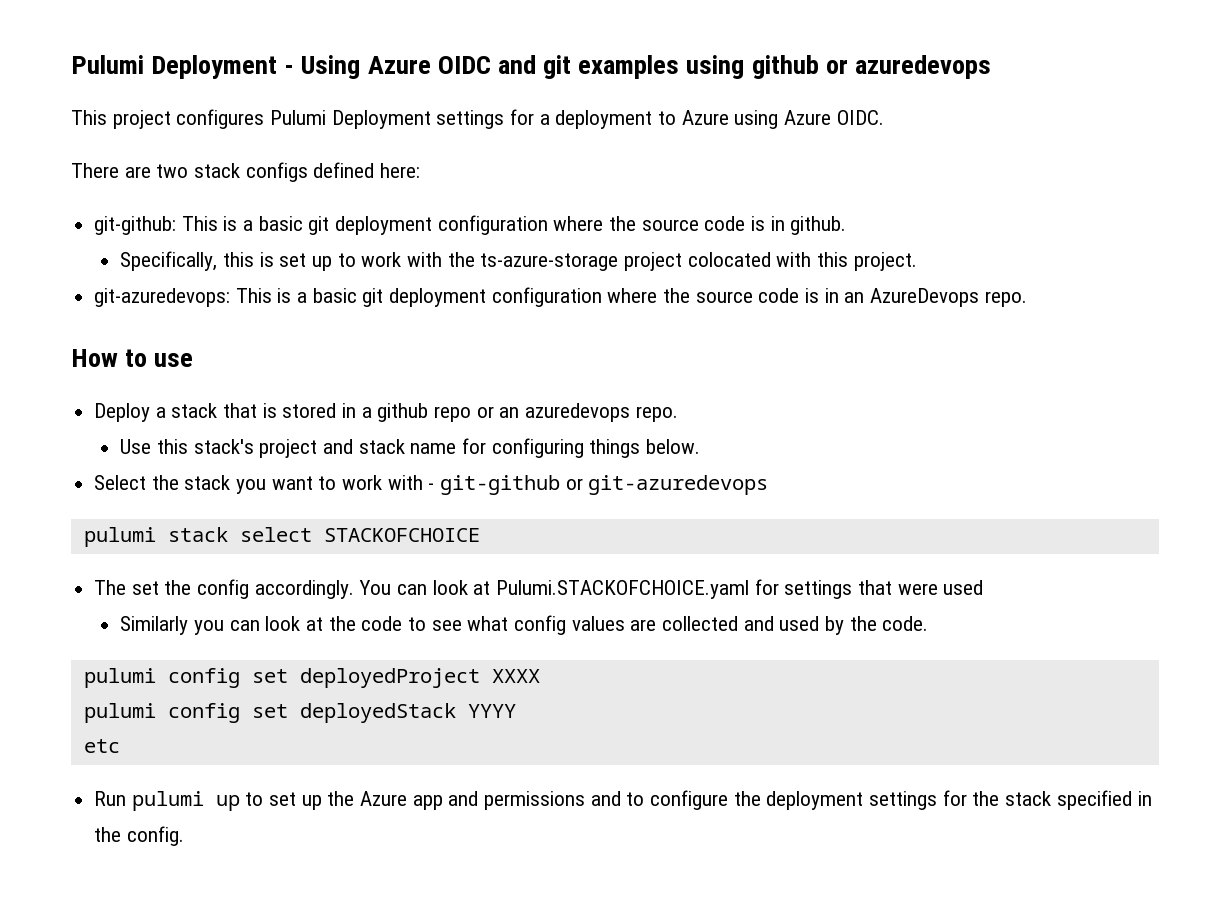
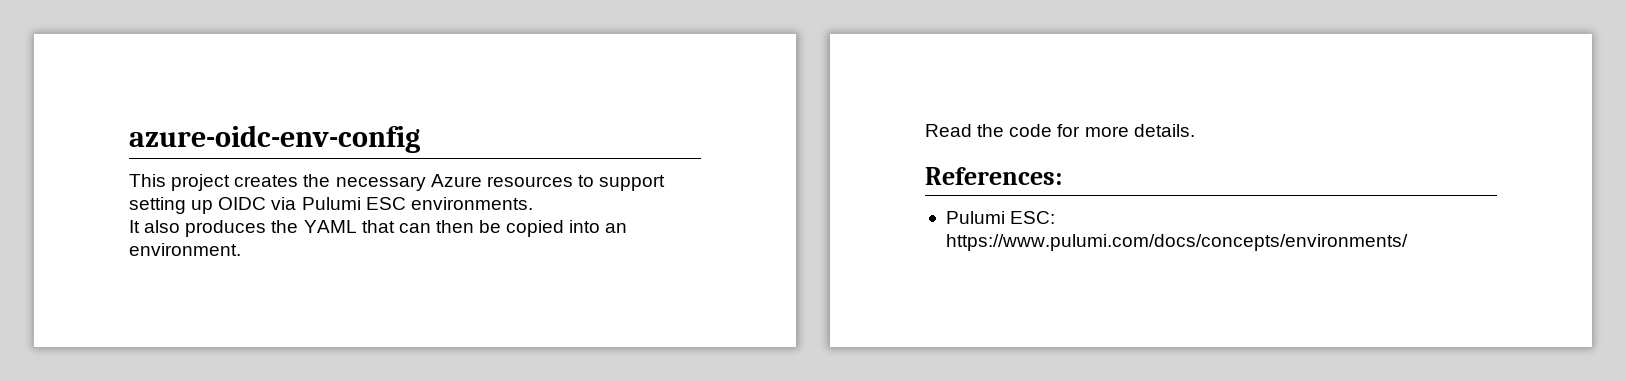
- Pulumi Deployment - Using Azure OIDC and git examples using github or azuredevops
- This project configures Pulumi Deployment settings for a deployment to Azure using Azure OIDC.
- There are two stack configs defined here:
- git-github: This is a basic git deployment configuration where the source code is in github.
- Specifically, this is set up to work with the ts-azure-storage project colocated with this project.
- git-azuredevops: This is a basic git deployment configuration where the source code is in an AzureDevops repo.
- How to use
- Deploy a stack that is stored in a github repo or an azuredevops repo.
- Use this stack's project and stack name for configuring things below.
- Select the stack you want to work with - git-github or git-azuredevops
- pulumi stack select STACKOFCHOICE
- The set the config accordingly. You can look at Pulumi.STACKOFCHOICE.yaml for settings that were used
- Similarly you can look at the code to see what config values are collected and used by the code.
- pulumi config set deployedProject XXXX
- pulumi config set deployedStack YYYY
- etc
- Run pulumi up to set up the Azure app and permissions and to configure the deployment settings for the stack specified in the config.
+ azure-oidc-env-config
+ This project creates the necessary Azure resources to support setting up OIDC via Pulumi ESC environments.
+ It also produces the YAML that can then be copied into an environment.
+ Read the code for more details.
+ References:
+ Pulumi ESC: https://www.pulumi.com/docs/concepts/environments/

